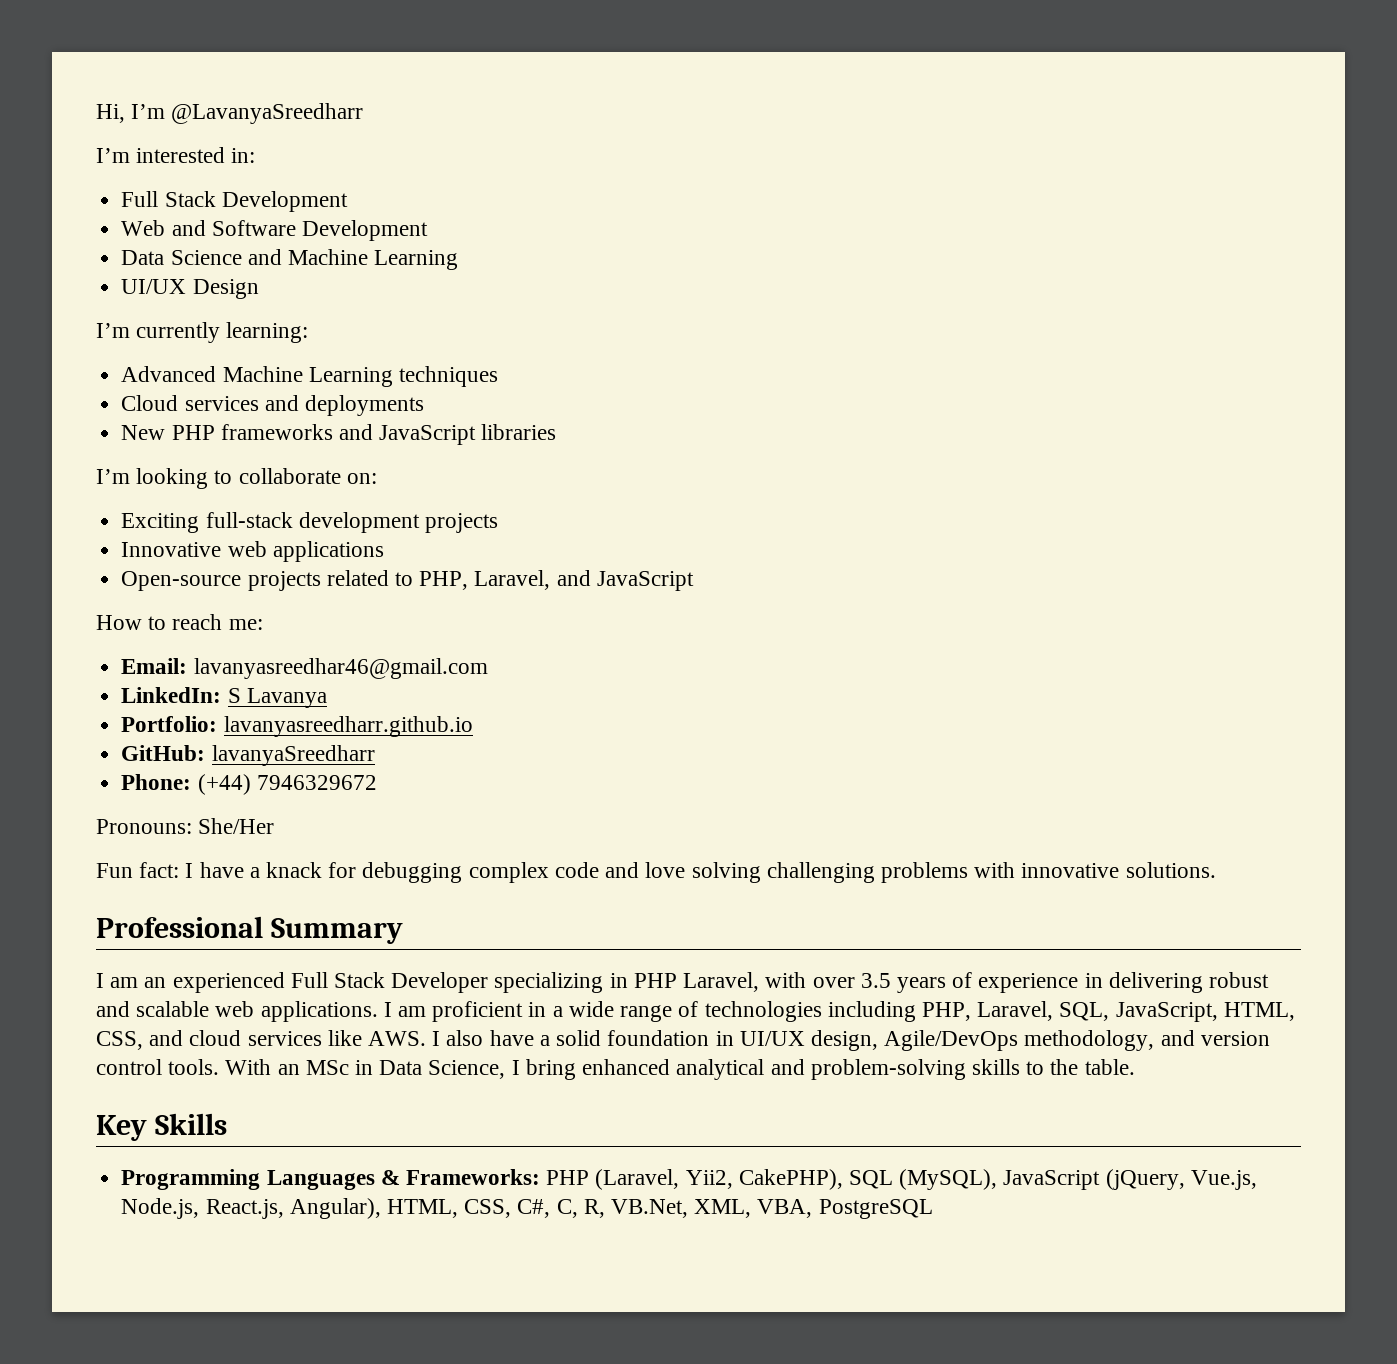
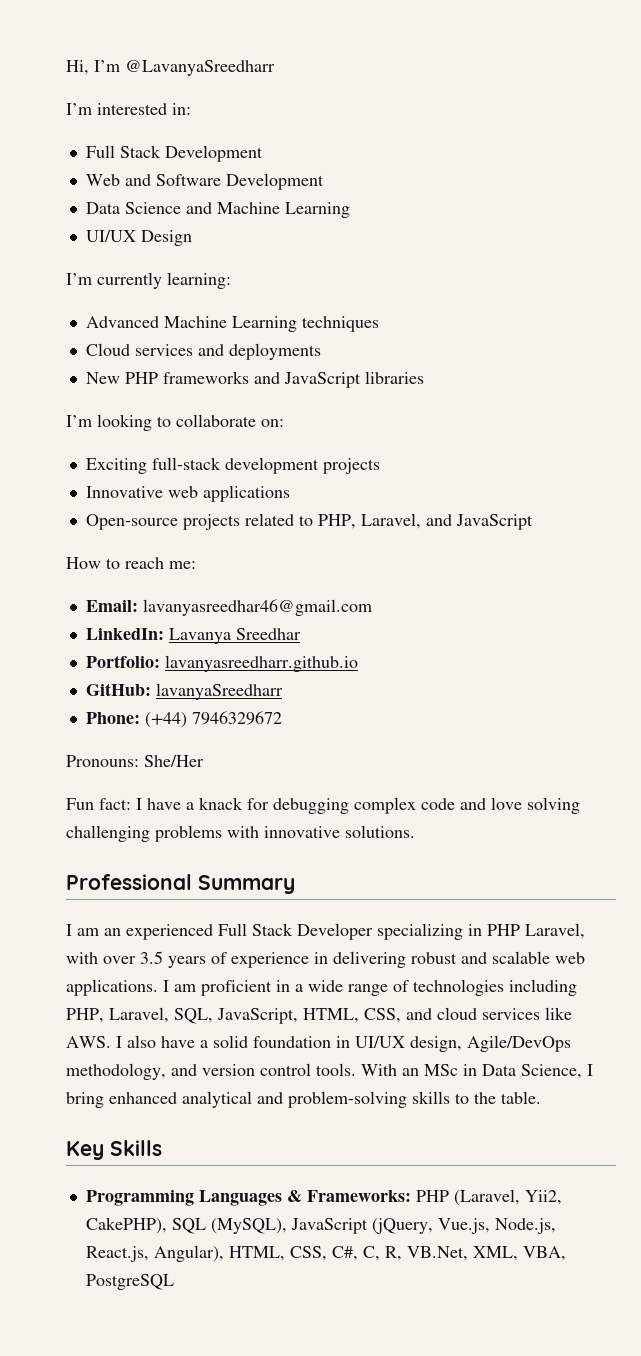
- LinkedIn: S Lavanya
+ LinkedIn: Lavanya Sreedhar

